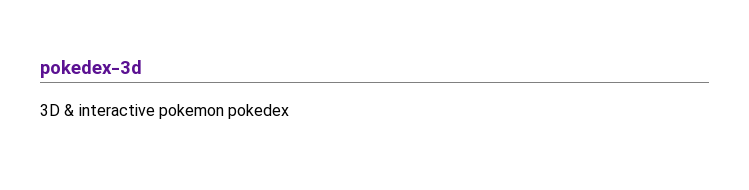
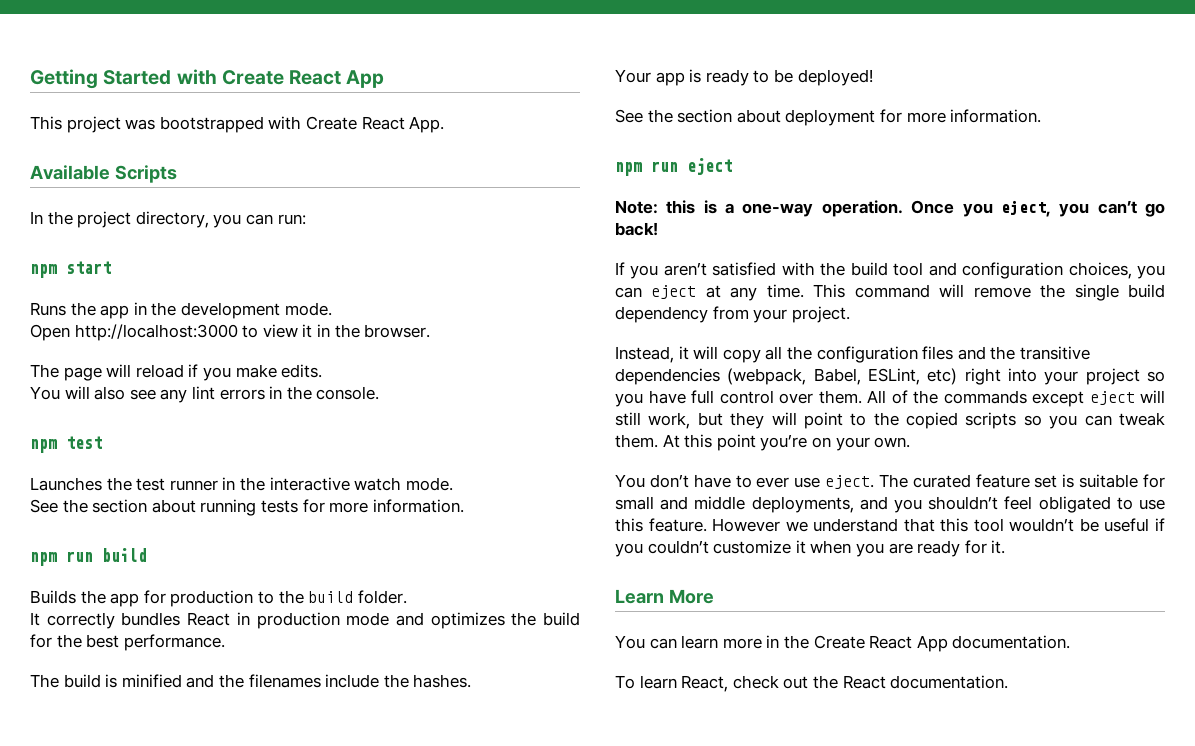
- pokedex-3d
- 3D & interactive pokemon pokedex
+ Getting Started with Create React App
+ This project was bootstrapped with Create React App.
+ Available Scripts
+ In the project directory, you can run:
+ npm start
+ Runs the app in the development mode.
+ Open http://localhost:3000 to view it in the browser.
+ The page will reload if you make edits.
+ You will also see any lint errors in the console.
+ npm test
+ Launches the test runner in the interactive watch mode.
+ See the section about running tests for more information.
+ npm run build
+ Builds the app for production to the build folder.
+ It correctly bundles React in production mode and optimizes the build for the best performance.
+ The build is minified and the filenames include the hashes.
+ Your app is ready to be deployed!
+ See the section about deployment for more information.
+ npm run eject
+ Note: this is a one-way operation. Once you eject, you can’t go back!
+ If you aren’t satisfied with the build tool and configuration choices, you can eject at any time. This command will remove the single build dependency from your project.
+ Instead, it will copy all the configuration files and the transitive dependencies (webpack, Babel, ESLint, etc) right into your project so you have full control over them. All of the commands except eject will still work, but they will point to the copied scripts so you can tweak them. At this point you’re on your own.
+ You don’t have to ever use eject. The curated feature set is suitable for small and middle deployments, and you shouldn’t feel obligated to use this feature. However we understand that this tool wouldn’t be useful if you couldn’t customize it when you are ready for it.
+ Learn More
+ You can learn more in the Create React App documentation.
+ To learn React, check out the React documentation.

